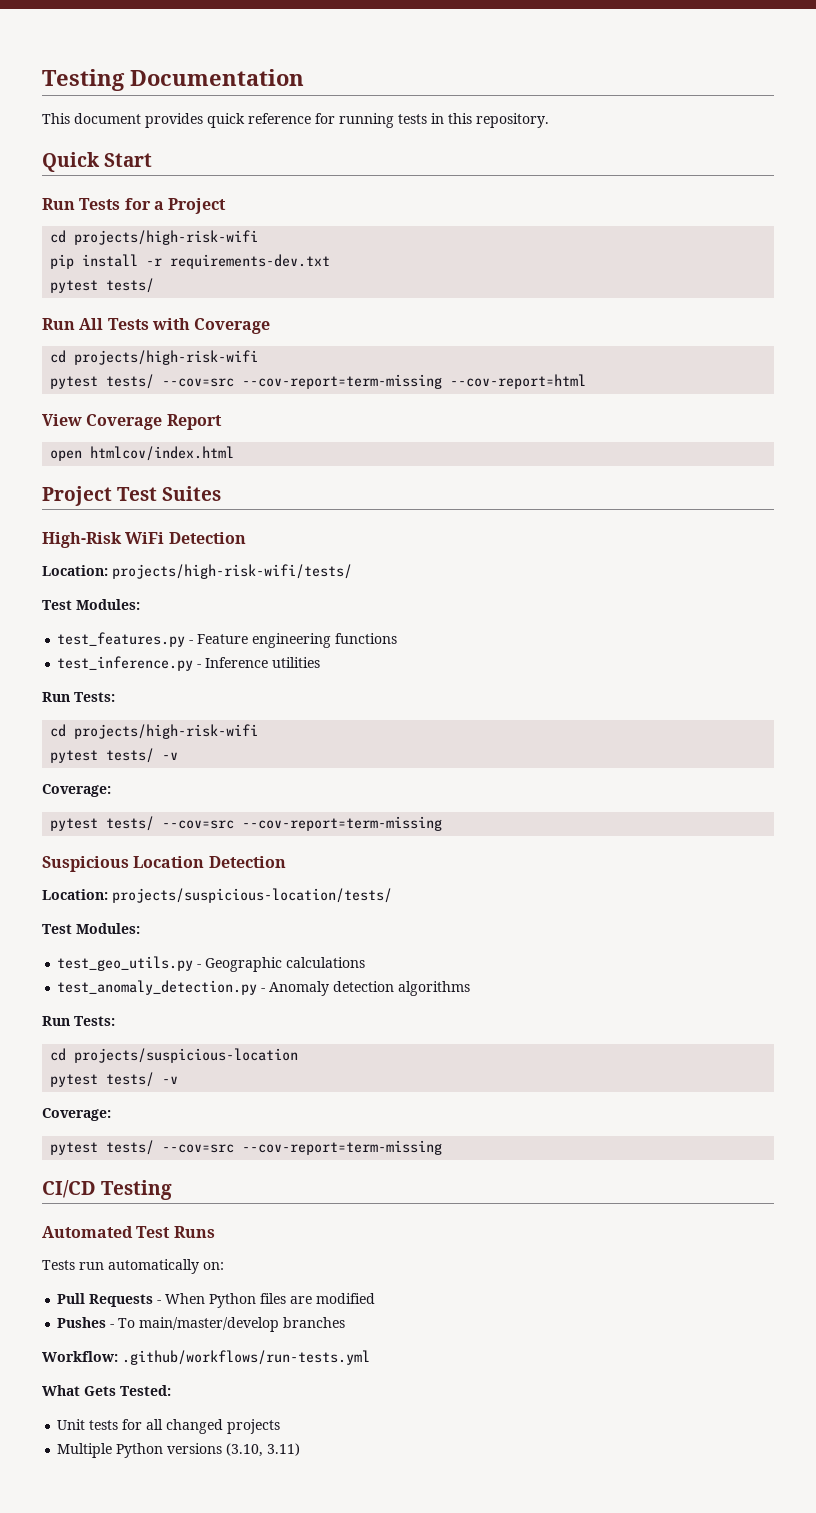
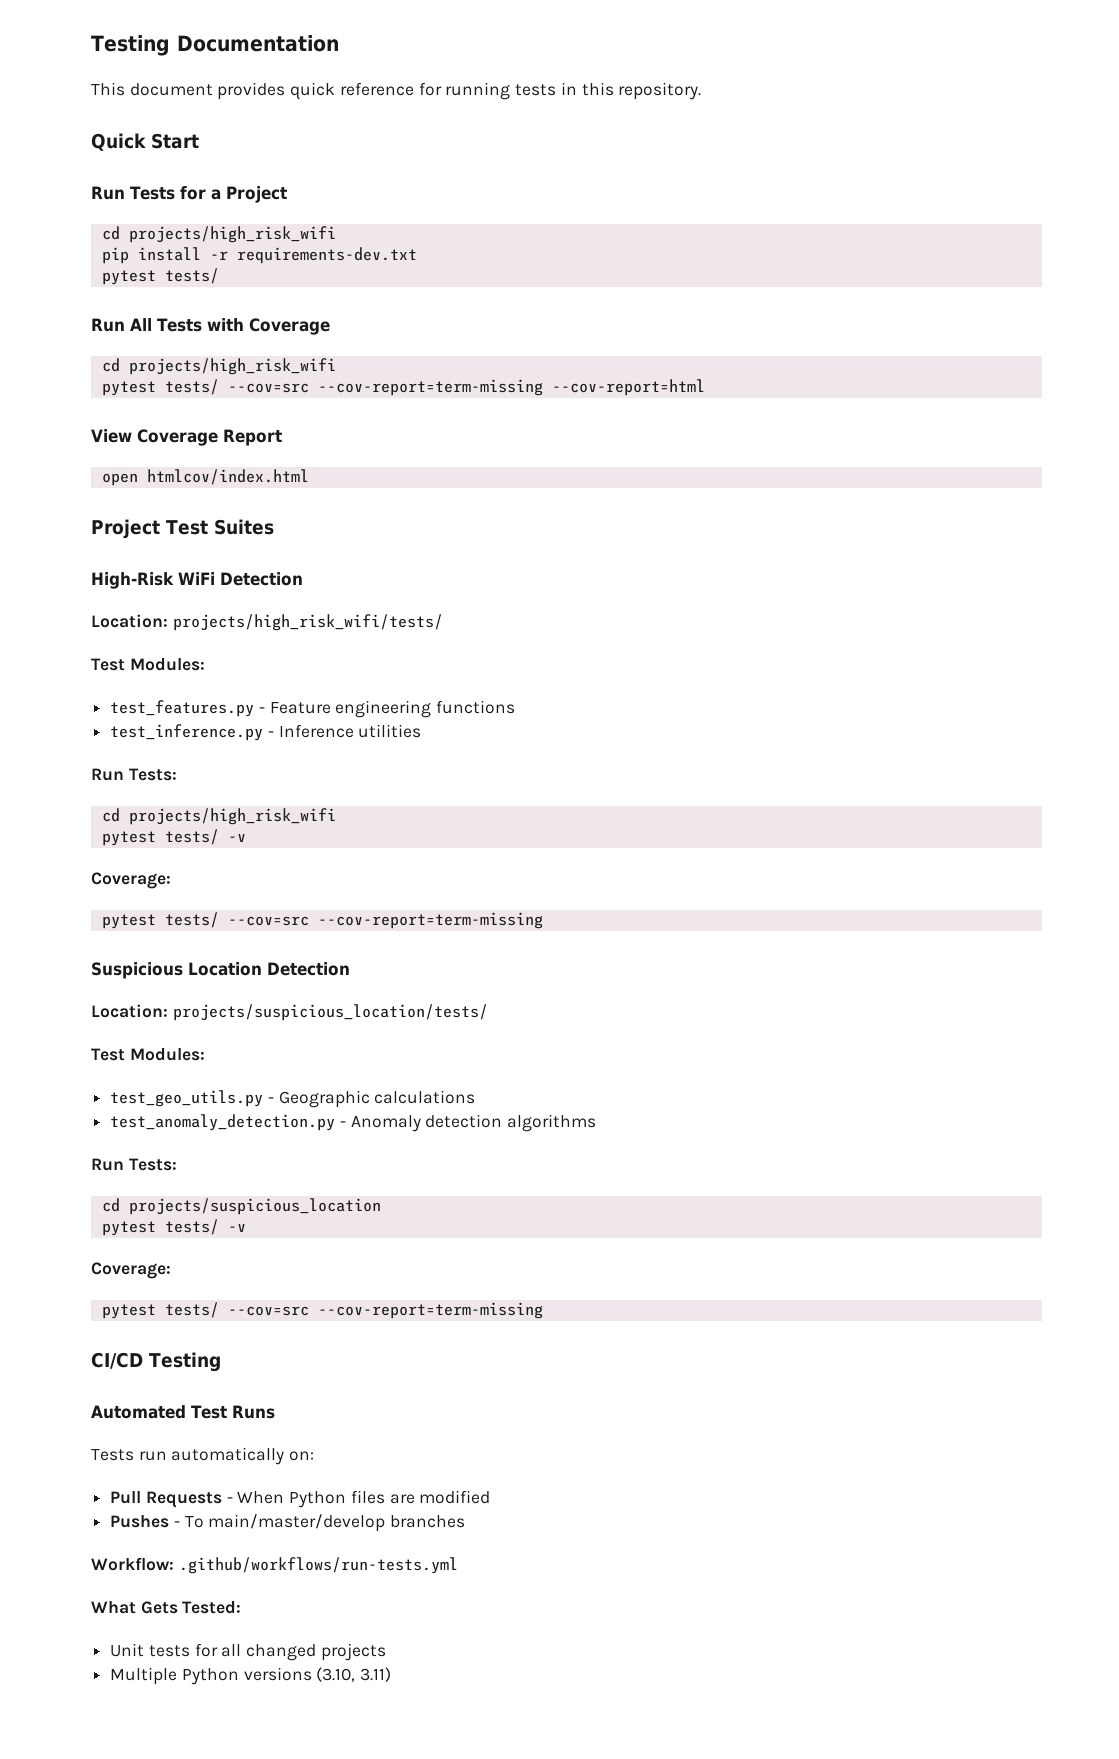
  Run Tests for a Project
- cd projects/high-risk-wifi
+ cd projects/high_risk_wifi
  Run All Tests with Coverage
- cd projects/high-risk-wifi
+ cd projects/high_risk_wifi
- Location: projects/high-risk-wifi/tests/
+ Location: projects/high_risk_wifi/tests/
  test_inference.py - Inference utilities
  Run Tests:
- cd projects/high-risk-wifi
+ cd projects/high_risk_wifi
- Location: projects/suspicious-location/tests/
+ Location: projects/suspicious_location/tests/
- cd projects/suspicious-location
+ cd projects/suspicious_location

